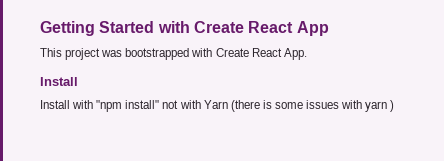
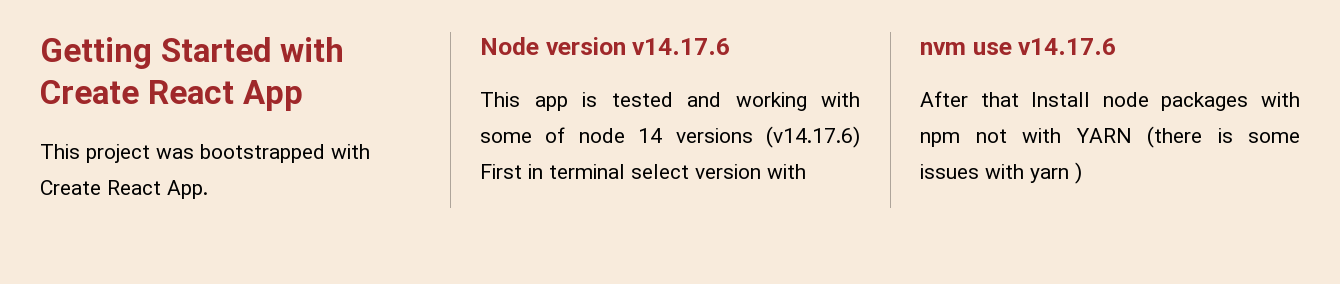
  This project was bootstrapped with Create React App.
- Install
- Install with "npm install" not with Yarn (there is some issues with yarn )
+ Node version v14.17.6
+ This app is tested and working with some of node 14 versions (v14.17.6) First in terminal select version with
+ nvm use v14.17.6
+ After that Install node packages with npm not with YARN (there is some issues with yarn )

